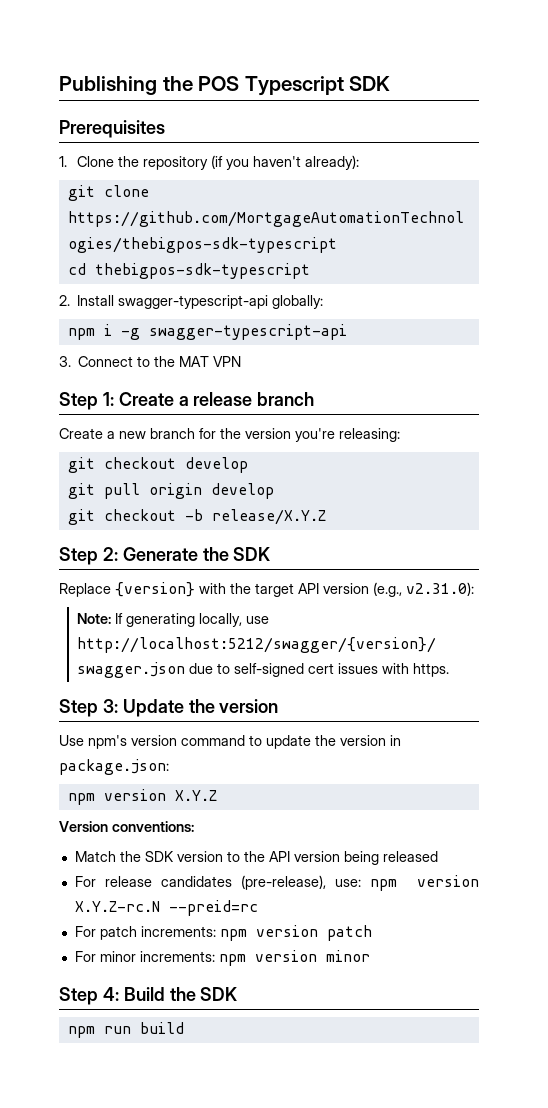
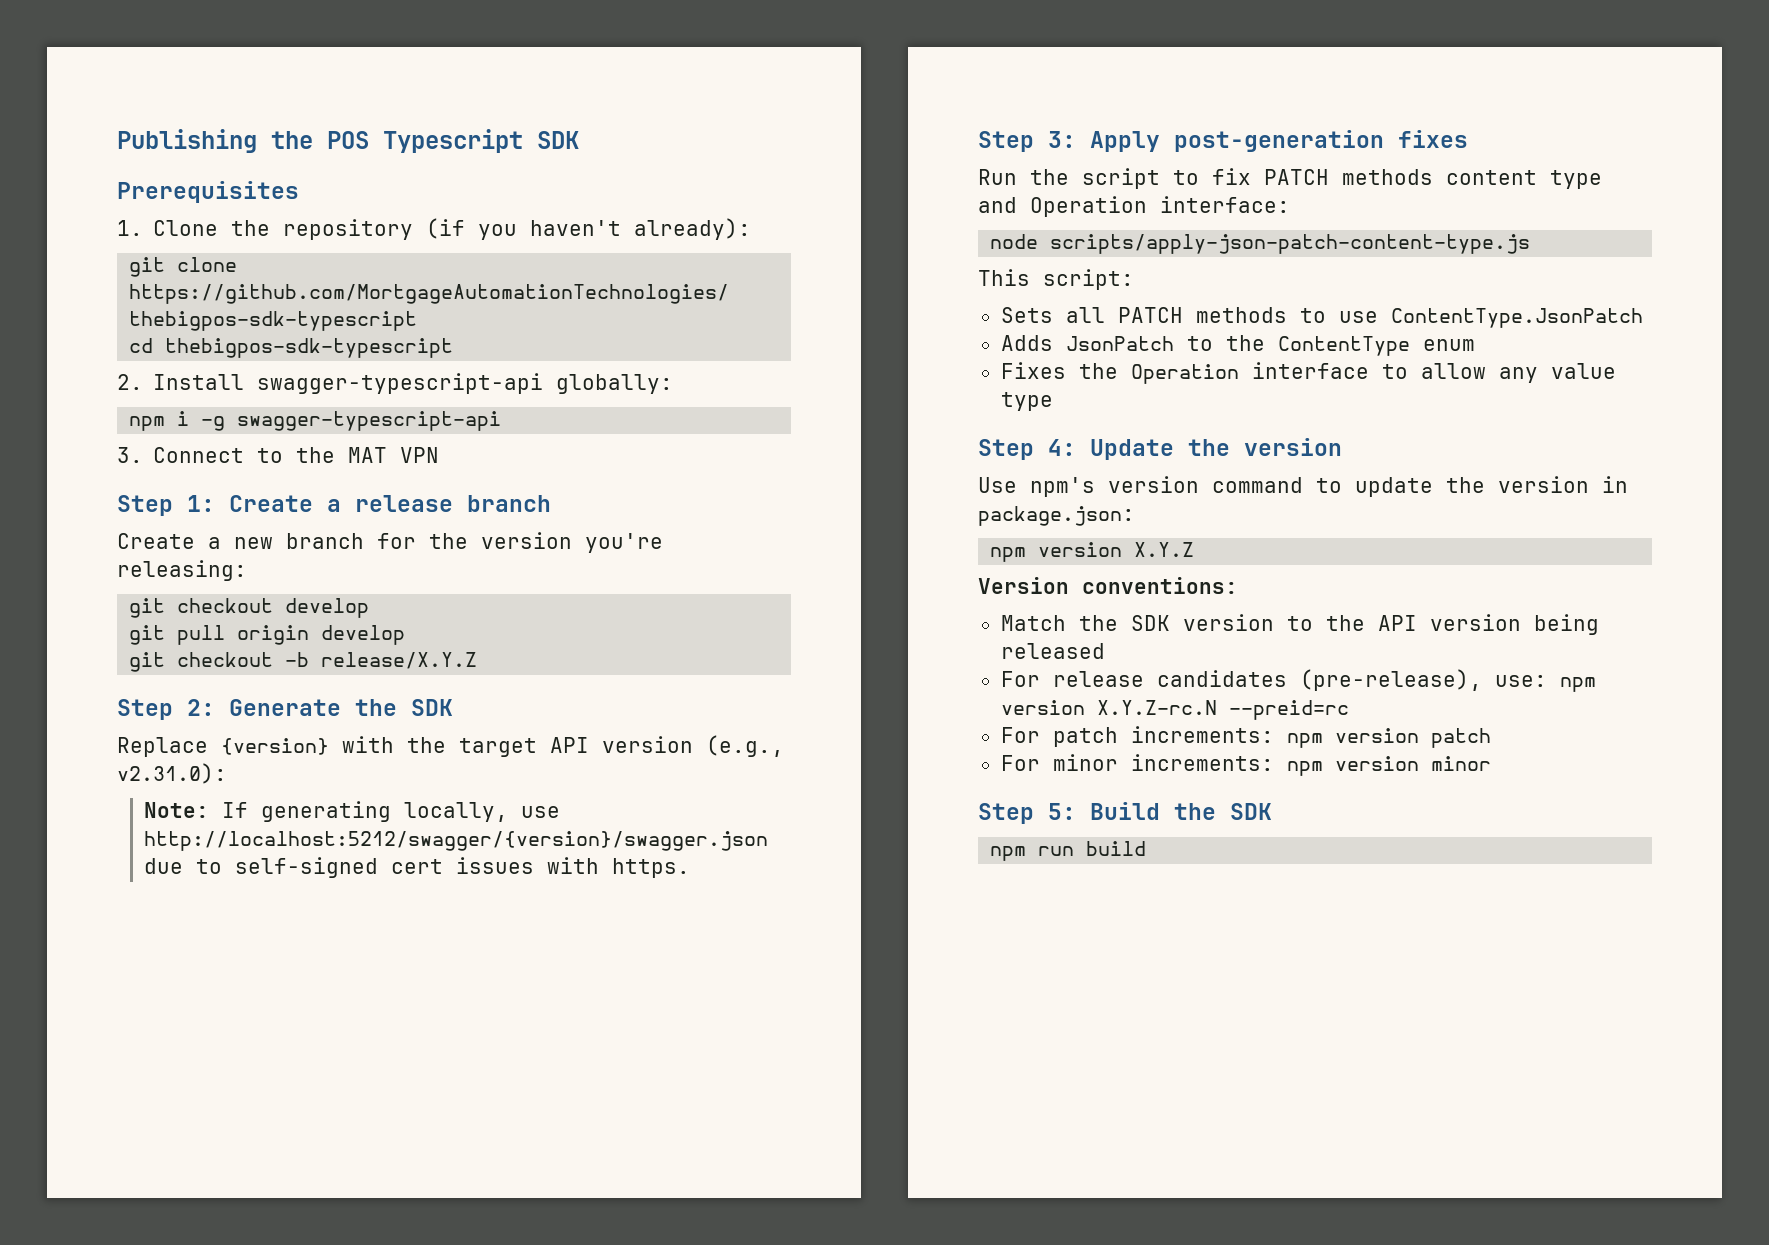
- Step 3: Update the version
+ Step 3: Apply post-generation fixes
+ Run the script to fix PATCH methods content type and Operation interface:
+ node scripts/apply-json-patch-content-type.js
+ This script:
+ Sets all PATCH methods to use ContentType.JsonPatch
+ Adds JsonPatch to the ContentType enum
+ Fixes the Operation interface to allow any value type
+ Step 4: Update the version
- Step 4: Build the SDK
+ Step 5: Build the SDK

